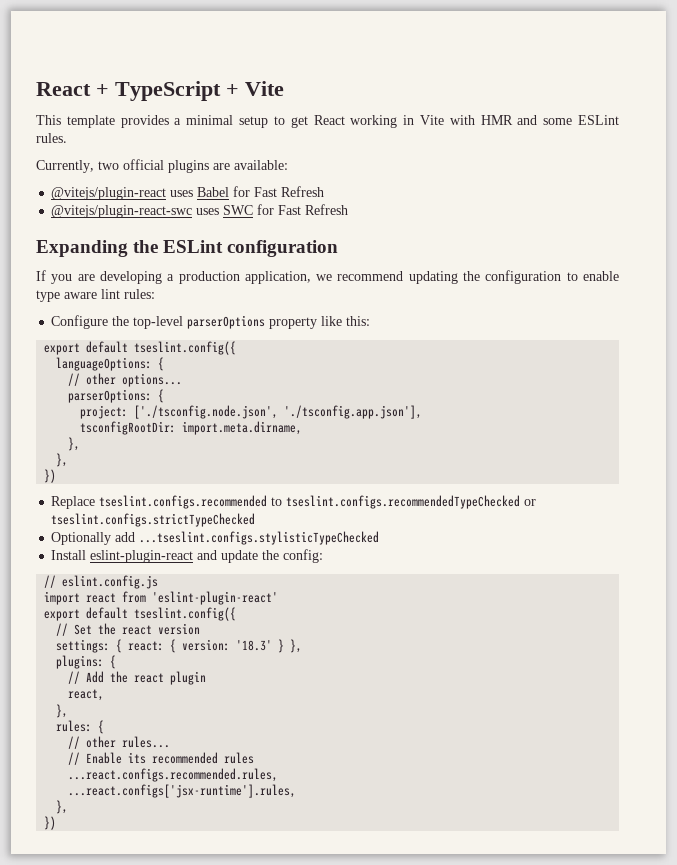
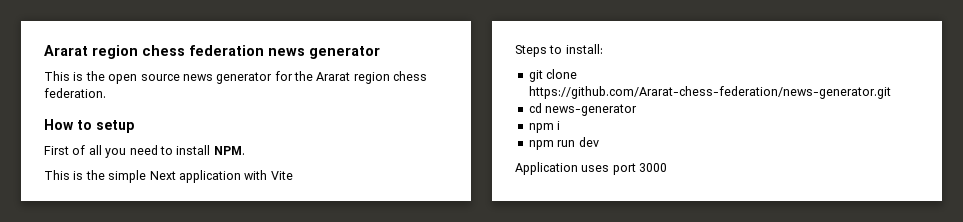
- React + TypeScript + Vite
- This template provides a minimal setup to get React working in Vite with HMR and some ESLint rules.
- Currently, two official plugins are available:
- @vitejs/plugin-react uses Babel for Fast Refresh
- @vitejs/plugin-react-swc uses SWC for Fast Refresh
- Expanding the ESLint configuration
- If you are developing a production application, we recommend updating the configuration to enable type aware lint rules:
- Configure the top-level parserOptions property like this:
- export default tseslint.config({
- languageOptions: {
- // other options...
- parserOptions: {
- project: ['./tsconfig.node.json', './tsconfig.app.json'],
- tsconfigRootDir: import.meta.dirname,
- },
- },
- })
- Replace tseslint.configs.recommended to tseslint.configs.recommendedTypeChecked or tseslint.configs.strictTypeChecked
- Optionally add ...tseslint.configs.stylisticTypeChecked
- Install eslint-plugin-react and update the config:
- // eslint.config.js
- import react from 'eslint-plugin-react'
- export default tseslint.config({
- // Set the react version
- settings: { react: { version: '18.3' } },
- plugins: {
- // Add the react plugin
- react,
- },
- rules: {
- // other rules...
- // Enable its recommended rules
- ...react.configs.recommended.rules,
- ...react.configs['jsx-runtime'].rules,
- },
- })
+ Ararat region chess federation news generator
+ This is the open source news generator for the Ararat region chess federation.
+ How to setup
+ First of all you need to install NPM.
+ This is the simple Next application with Vite
+ Steps to install:
+ git clone https://github.com/Ararat-chess-federation/news-generator.git
+ cd news-generator
+ npm i
+ npm run dev
+ Application uses port 3000

